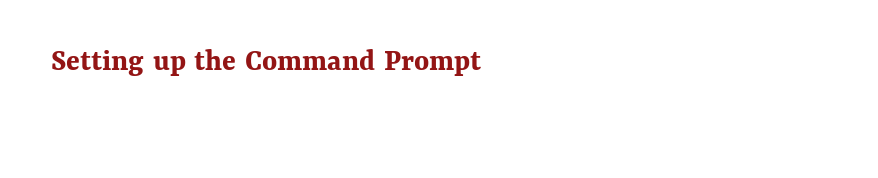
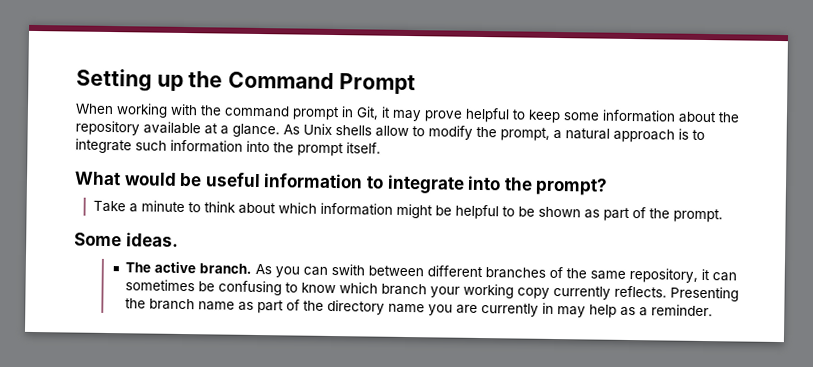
+ When working with the command prompt in Git, it may prove helpful to keep some information about the repository available at a glance. As Unix shells allow to modify the prompt, a natural approach is to integrate such information into the prompt itself.
+ What would be useful information to integrate into the prompt?
+ Take a minute to think about which information might be helpful to be shown as part of the prompt.
+ Some ideas.
+ The active branch. As you can swith between different branches of the same repository, it can sometimes be confusing to know which branch your working copy currently reflects. Presenting the branch name as part of the directory name you are currently in may help as a reminder.

